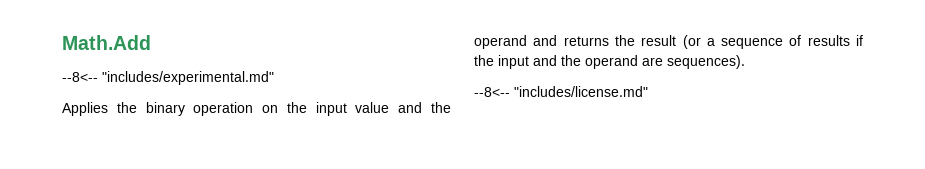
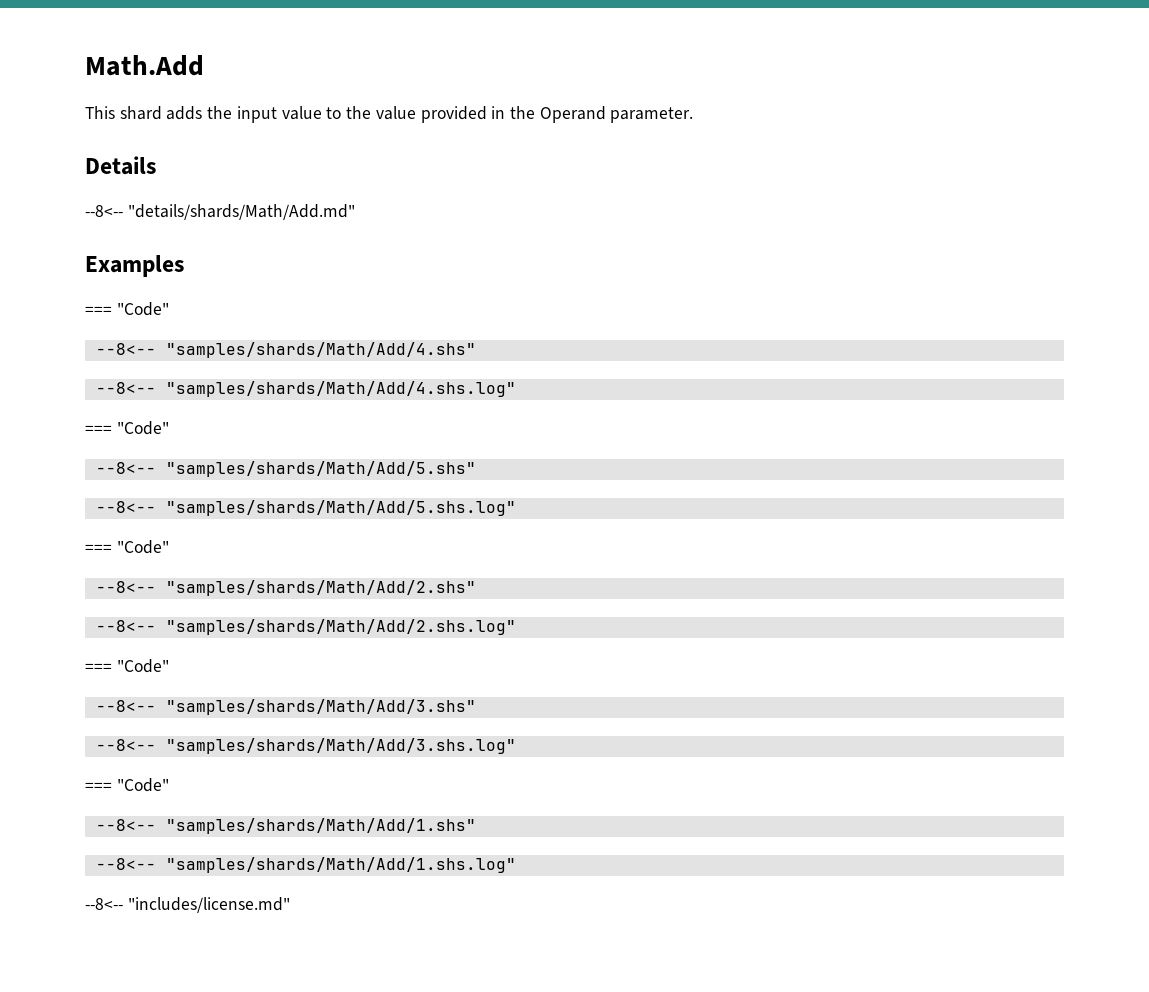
- --8<-- "includes/experimental.md"
- Applies the binary operation on the input value and the operand and returns the result (or a sequence of results if the input and the operand are sequences).
+ This shard adds the input value to the value provided in the Operand parameter.
+ Details
+ --8<-- "details/shards/Math/Add.md"
+ Examples
+ === "Code"
+ --8<-- "samples/shards/Math/Add/4.shs"
+ --8<-- "samples/shards/Math/Add/4.shs.log"
+ === "Code"
+ --8<-- "samples/shards/Math/Add/5.shs"
+ --8<-- "samples/shards/Math/Add/5.shs.log"
+ === "Code"
+ --8<-- "samples/shards/Math/Add/2.shs"
+ --8<-- "samples/shards/Math/Add/2.shs.log"
+ === "Code"
+ --8<-- "samples/shards/Math/Add/3.shs"
+ --8<-- "samples/shards/Math/Add/3.shs.log"
+ === "Code"
+ --8<-- "samples/shards/Math/Add/1.shs"
+ --8<-- "samples/shards/Math/Add/1.shs.log"

